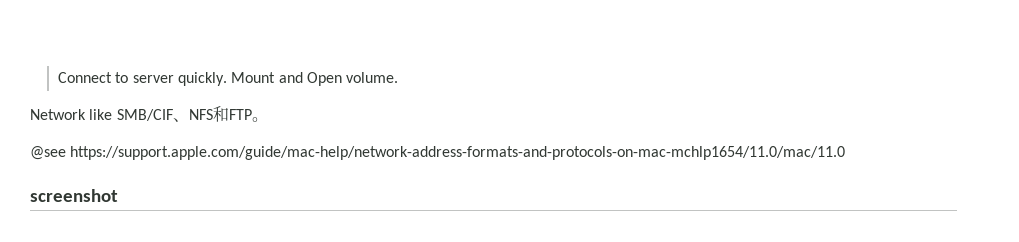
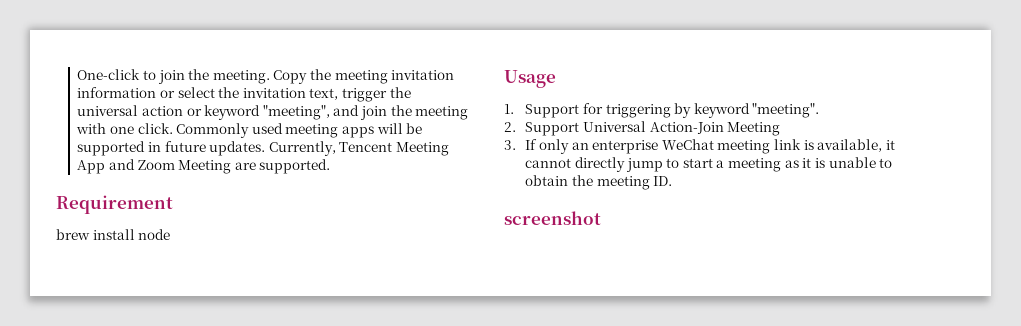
- Connect to server quickly. Mount and Open volume.
- Network like SMB/CIF、NFS和FTP。
- @see https://support.apple.com/guide/mac-help/network-address-formats-and-protocols-on-mac-mchlp1654/11.0/mac/11.0
+ One-click to join the meeting. Copy the meeting invitation information or select the invitation text, trigger the universal action or keyword "meeting", and join the meeting with one click. Commonly used meeting apps will be supported in future updates. Currently, Tencent Meeting App and Zoom Meeting are supported.
+ Requirement
+ brew install node
+ Usage
+ 1. Support for triggering by keyword "meeting".
+ 2. Support Universal Action-Join Meeting
+ 3. If only an enterprise WeChat meeting link is available, it cannot directly jump to start a meeting as it is unable to obtain the meeting ID.

